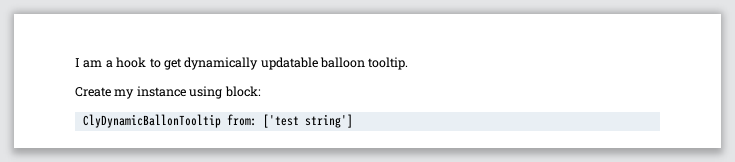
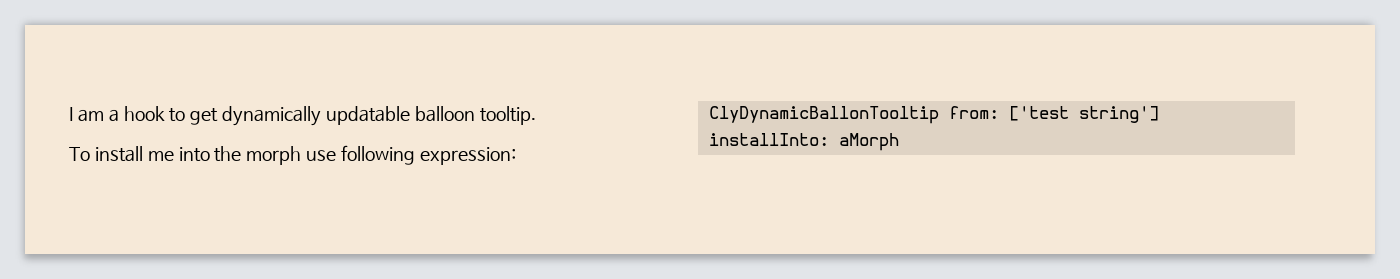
- Create my instance using block:
+ To install me into the morph use following expression:
- ClyDynamicBallonTooltip from: ['test string']
+ ClyDynamicBallonTooltip from: ['test string'] installInto: aMorph

